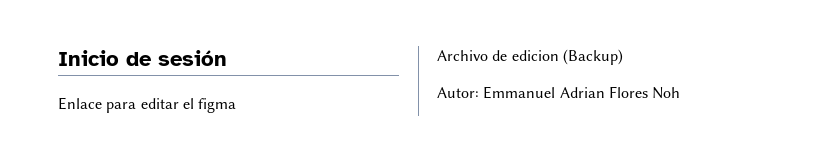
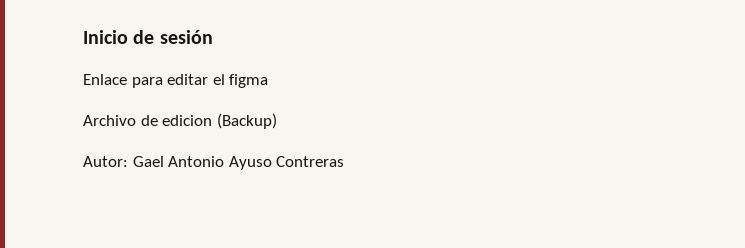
- Autor: Emmanuel Adrian Flores Noh
+ Autor: Gael Antonio Ayuso Contreras

